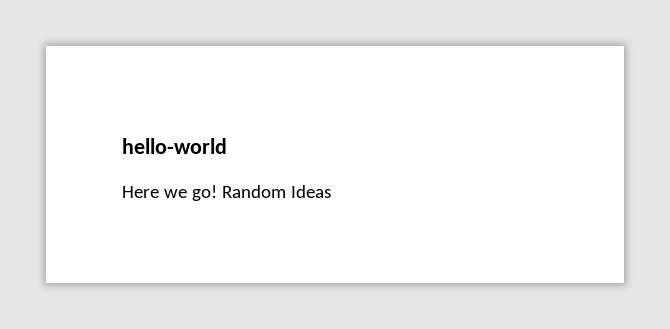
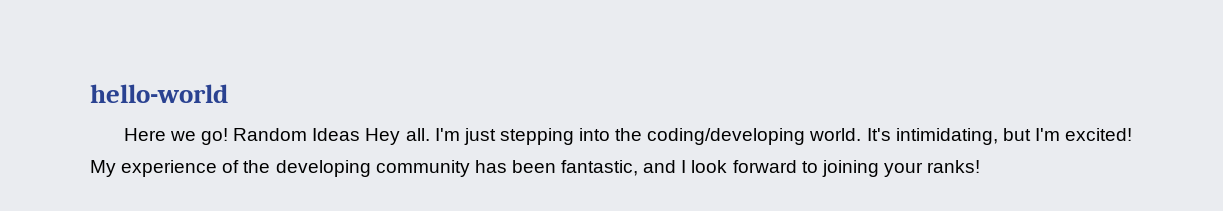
- Random Ideas
+ Random Ideas Hey all. I'm just stepping into the coding/developing world. It's intimidating, but I'm excited! My experience of the developing community has been fantastic, and I look forward to joining your ranks!

